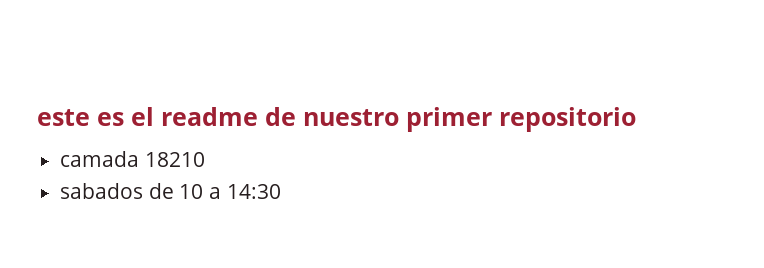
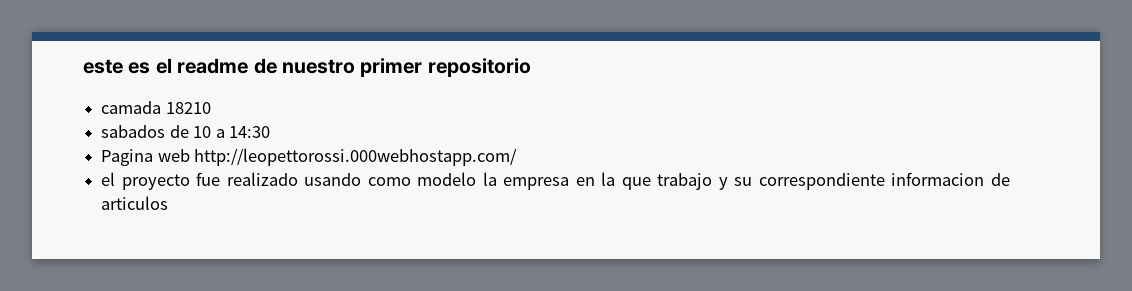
+ Pagina web http://leopettorossi.000webhostapp.com/
+ el proyecto fue realizado usando como modelo la empresa en la que trabajo y su correspondiente informacion de articulos

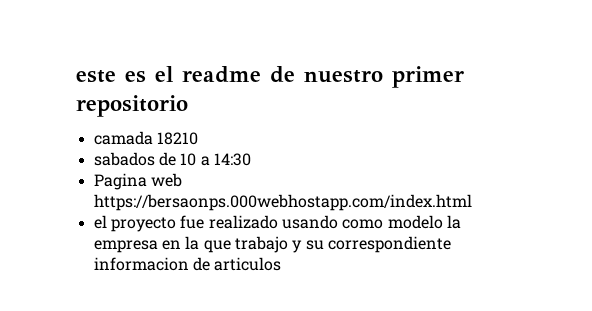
- Pagina web http://leopettorossi.000webhostapp.com/
+ Pagina web https://bersaonps.000webhostapp.com/index.html

